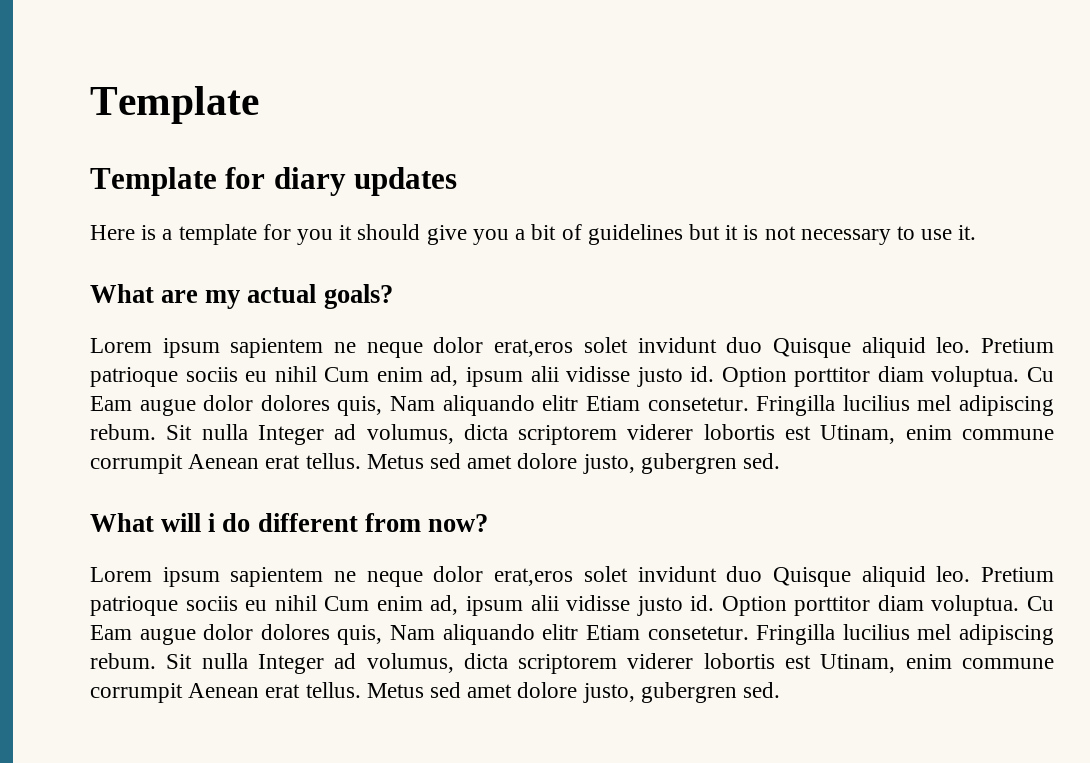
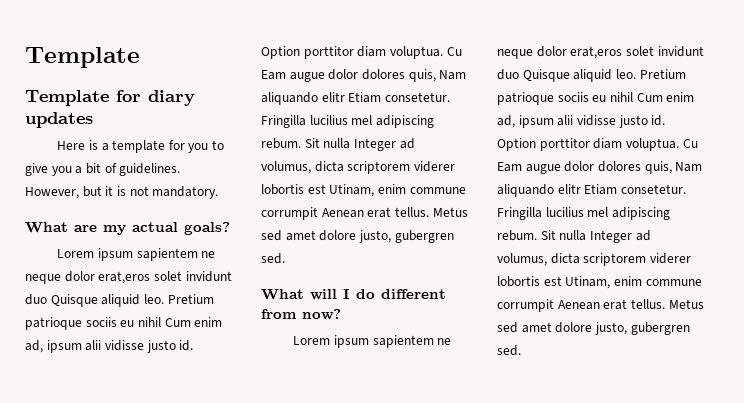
- Here is a template for you it should give you a bit of guidelines but it is not necessary to use it.
+ Here is a template for you to give you a bit of guidelines. However, but it is not mandatory.
- What will i do different from now?
+ What will I do different from now?

